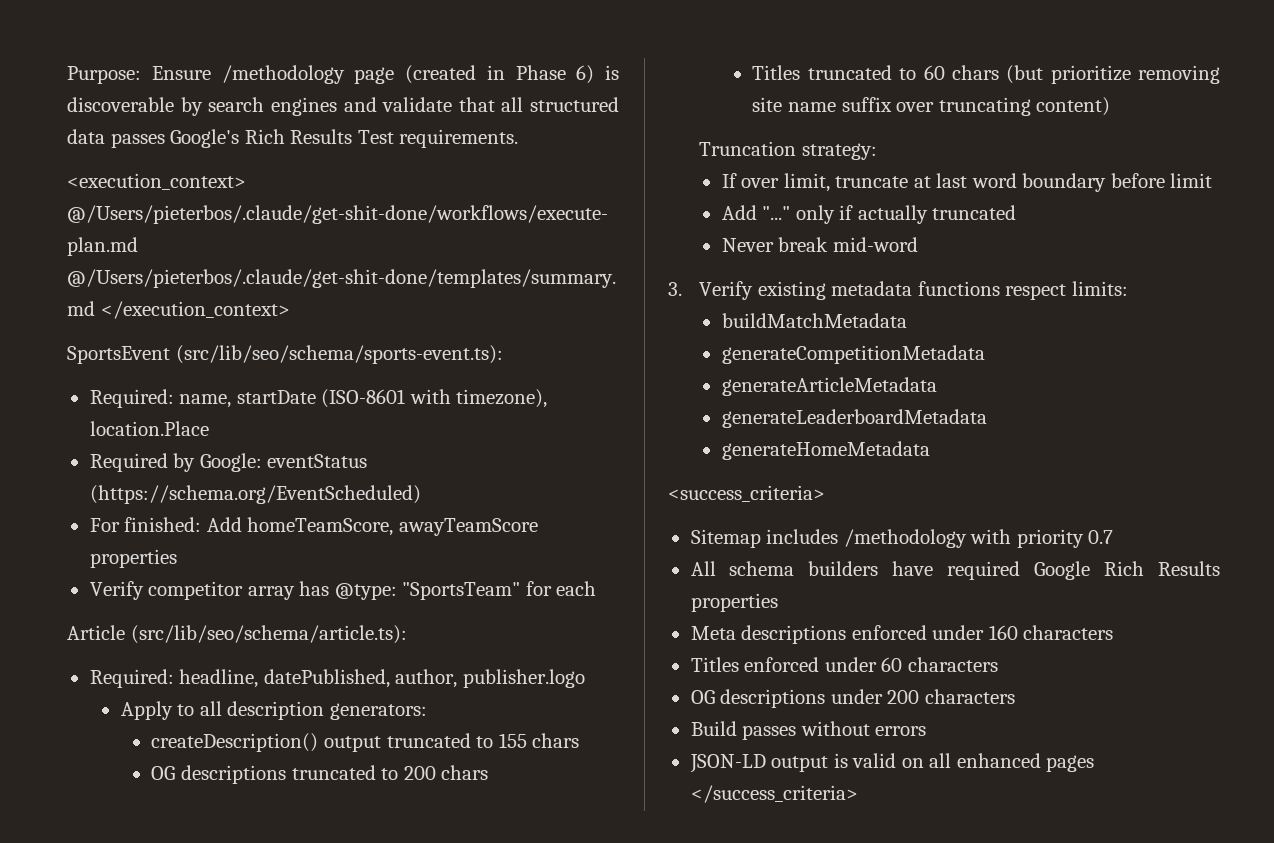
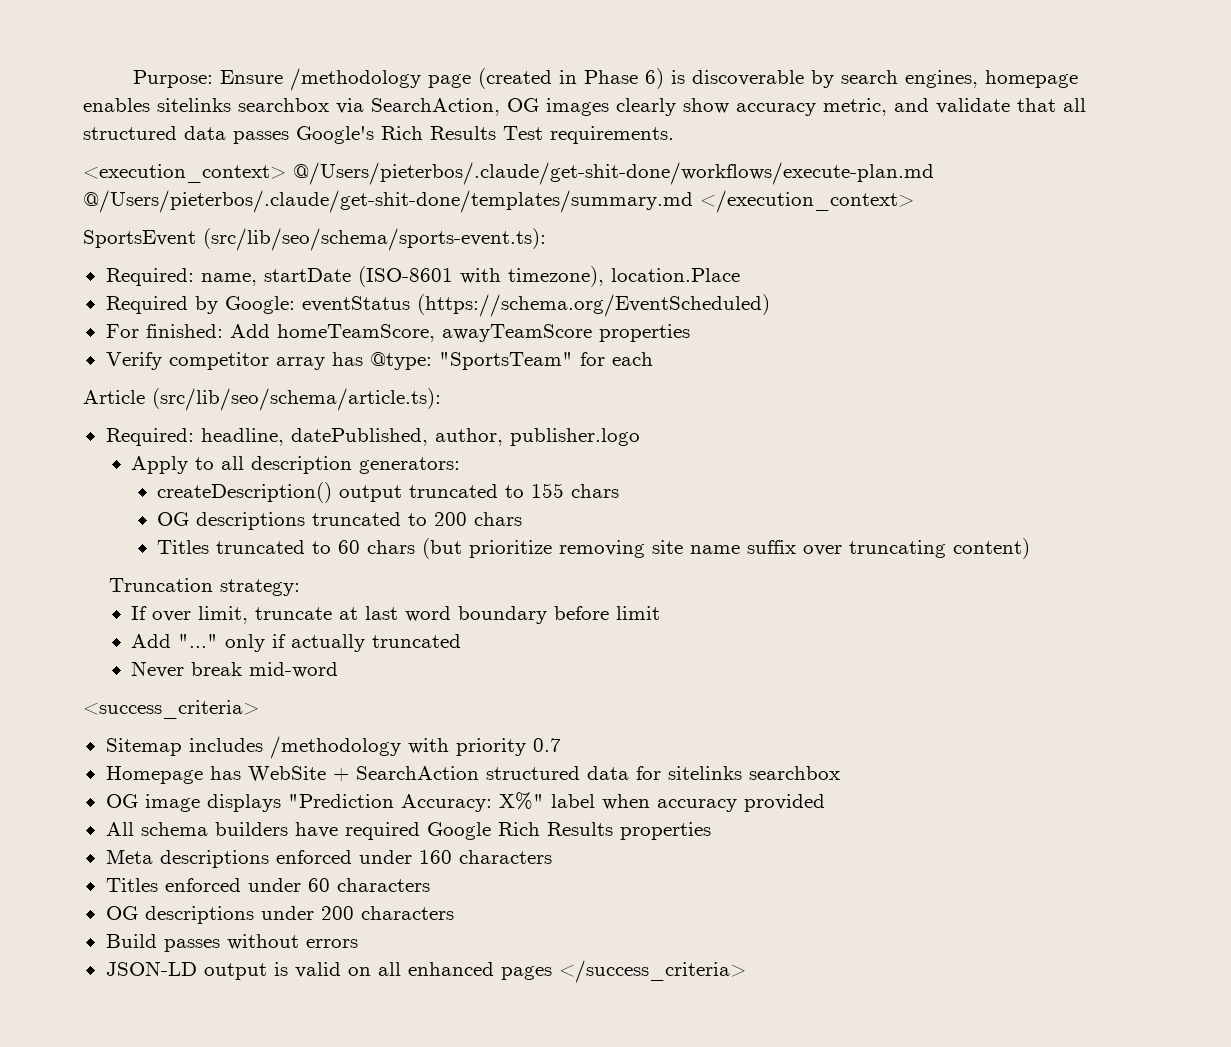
- Purpose: Ensure /methodology page (created in Phase 6) is discoverable by search engines and validate that all structured data passes Google's Rich Results Test requirements.
+ Purpose: Ensure /methodology page (created in Phase 6) is discoverable by search engines, homepage enables sitelinks searchbox via SearchAction, OG images clearly show accuracy metric, and validate that all structured data passes Google's Rich Results Test requirements.
- 3. Verify existing metadata functions respect limits:
- buildMatchMetadata
- generateCompetitionMetadata
- generateArticleMetadata
- generateLeaderboardMetadata
- generateHomeMetadata
+ Homepage has WebSite + SearchAction structured data for sitelinks searchbox
+ OG image displays "Prediction Accuracy: X%" label when accuracy provided

